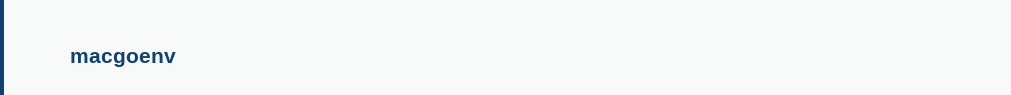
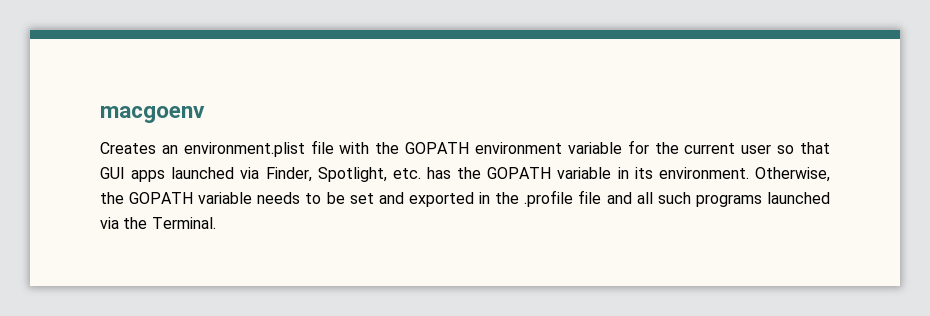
+ Creates an environment.plist file with the GOPATH environment variable for the current user so that GUI apps launched via Finder, Spotlight, etc. has the GOPATH variable in its environment. Otherwise, the GOPATH variable needs to be set and exported in the .profile file and all such programs launched via the Terminal.

